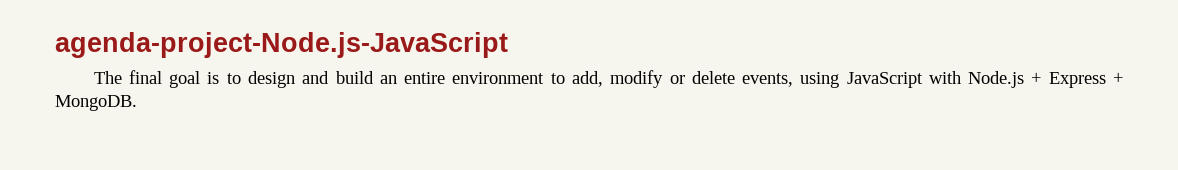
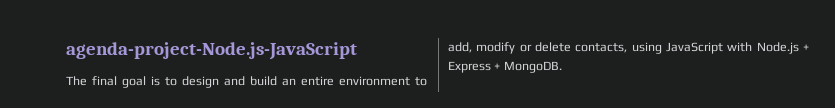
- The final goal is to design and build an entire environment to add, modify or delete events, using JavaScript with Node.js + Express + MongoDB.
+ The final goal is to design and build an entire environment to add, modify or delete contacts, using JavaScript with Node.js + Express + MongoDB.

